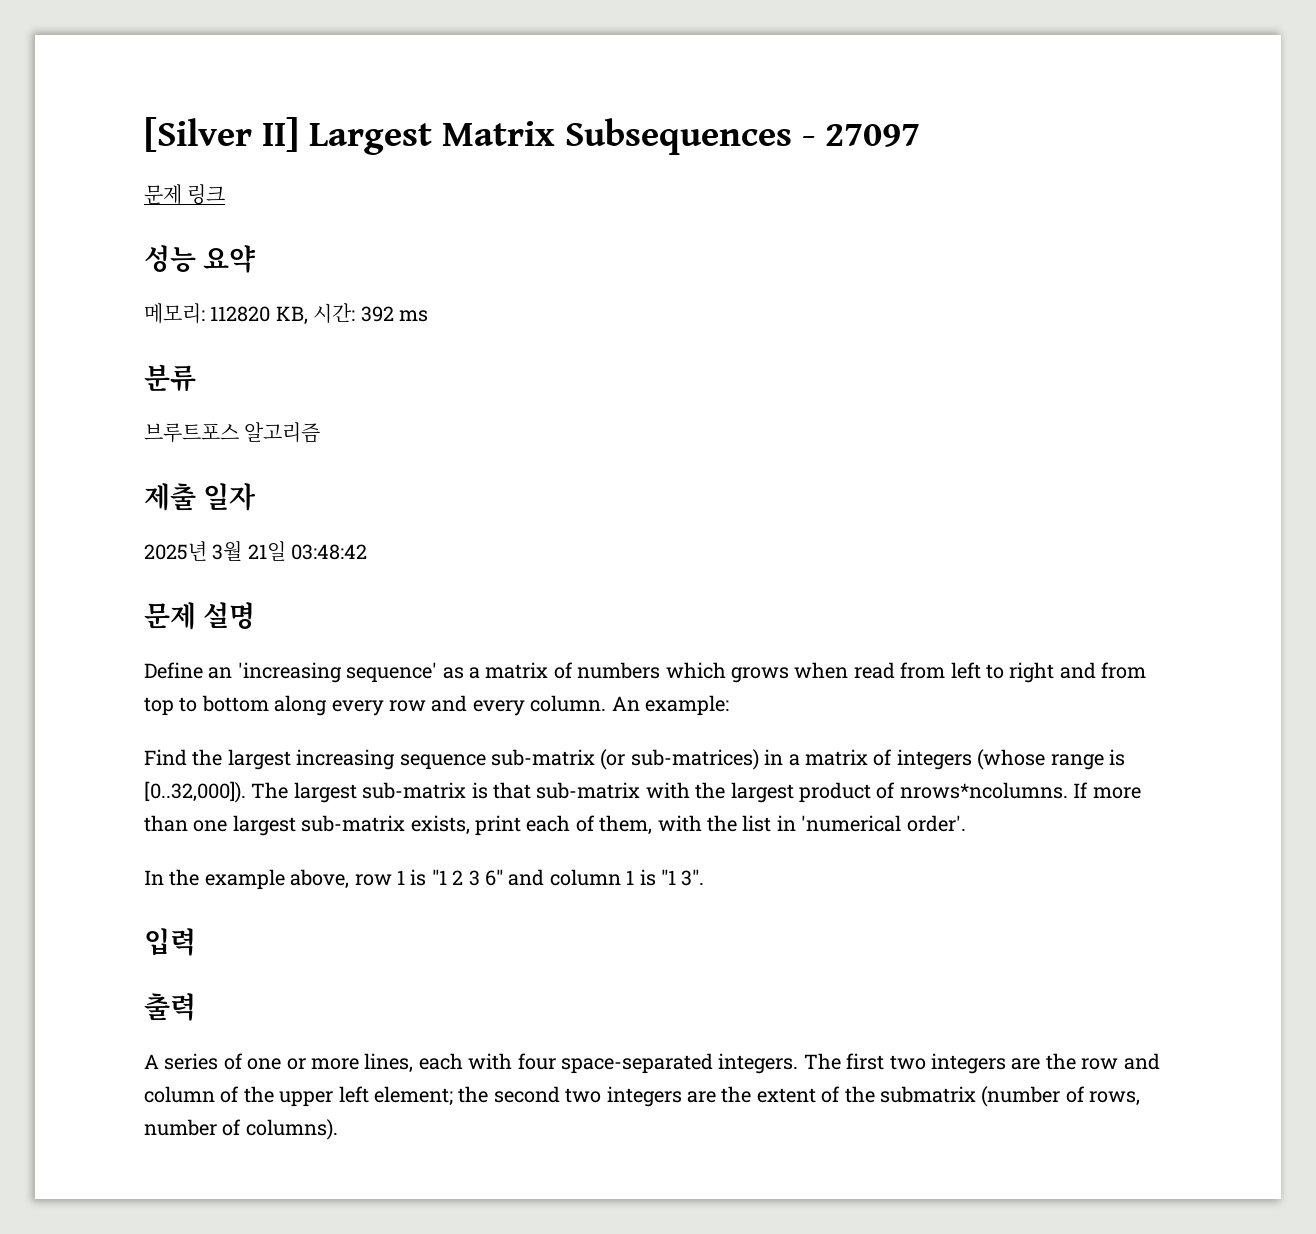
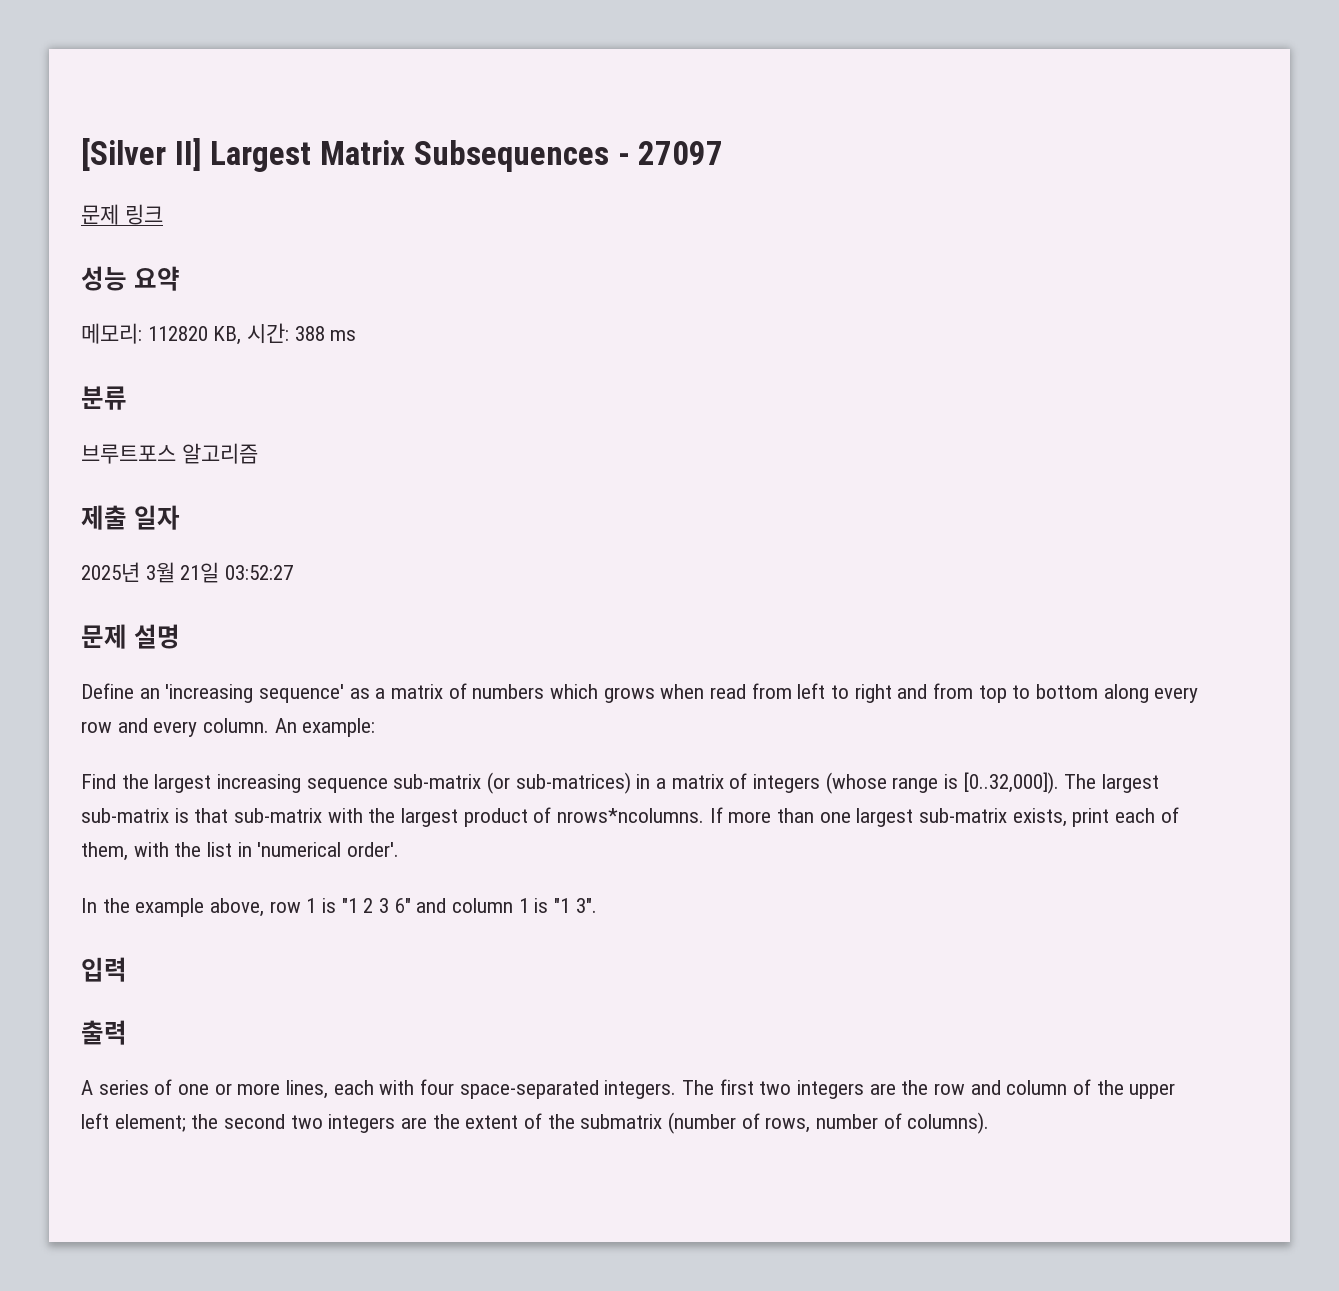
- 메모리: 112820 KB, 시간: 392 ms
+ 메모리: 112820 KB, 시간: 388 ms
- 2025년 3월 21일 03:48:42
+ 2025년 3월 21일 03:52:27

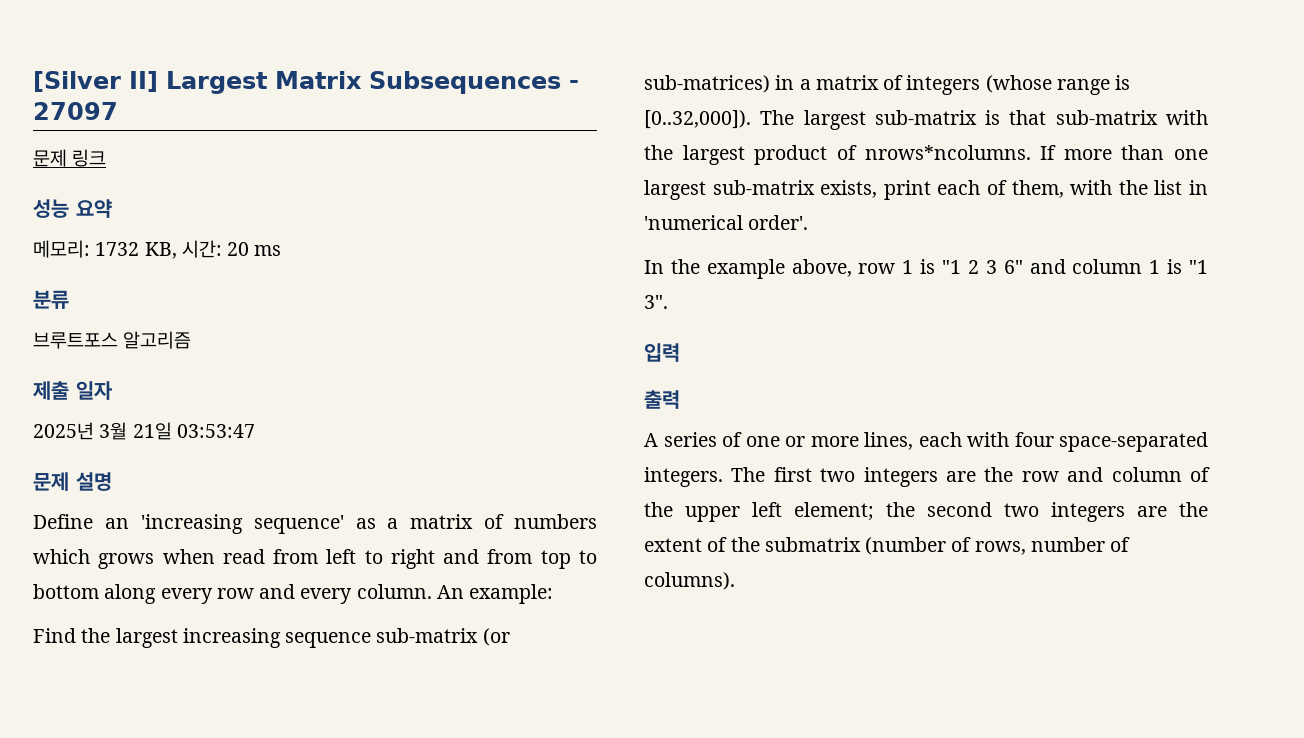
- 메모리: 112820 KB, 시간: 388 ms
+ 메모리: 1732 KB, 시간: 20 ms
- 2025년 3월 21일 03:52:27
+ 2025년 3월 21일 03:53:47

